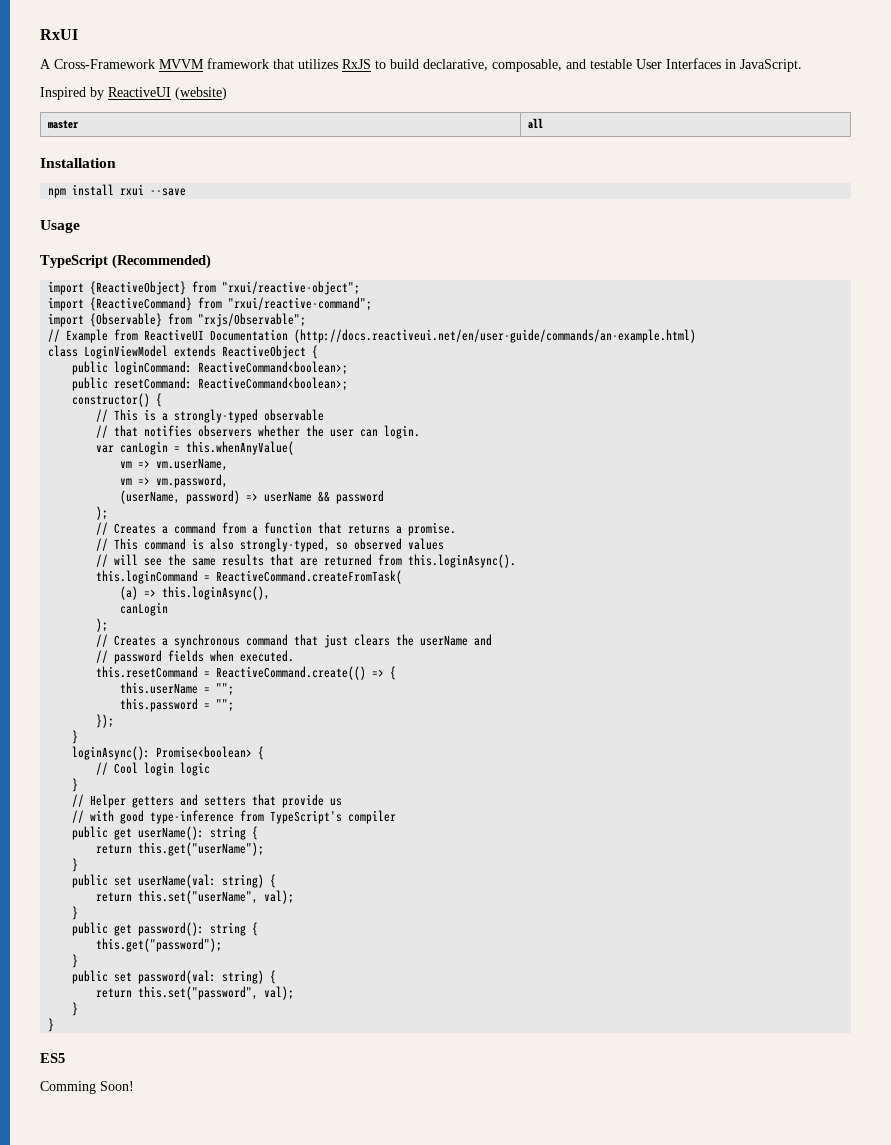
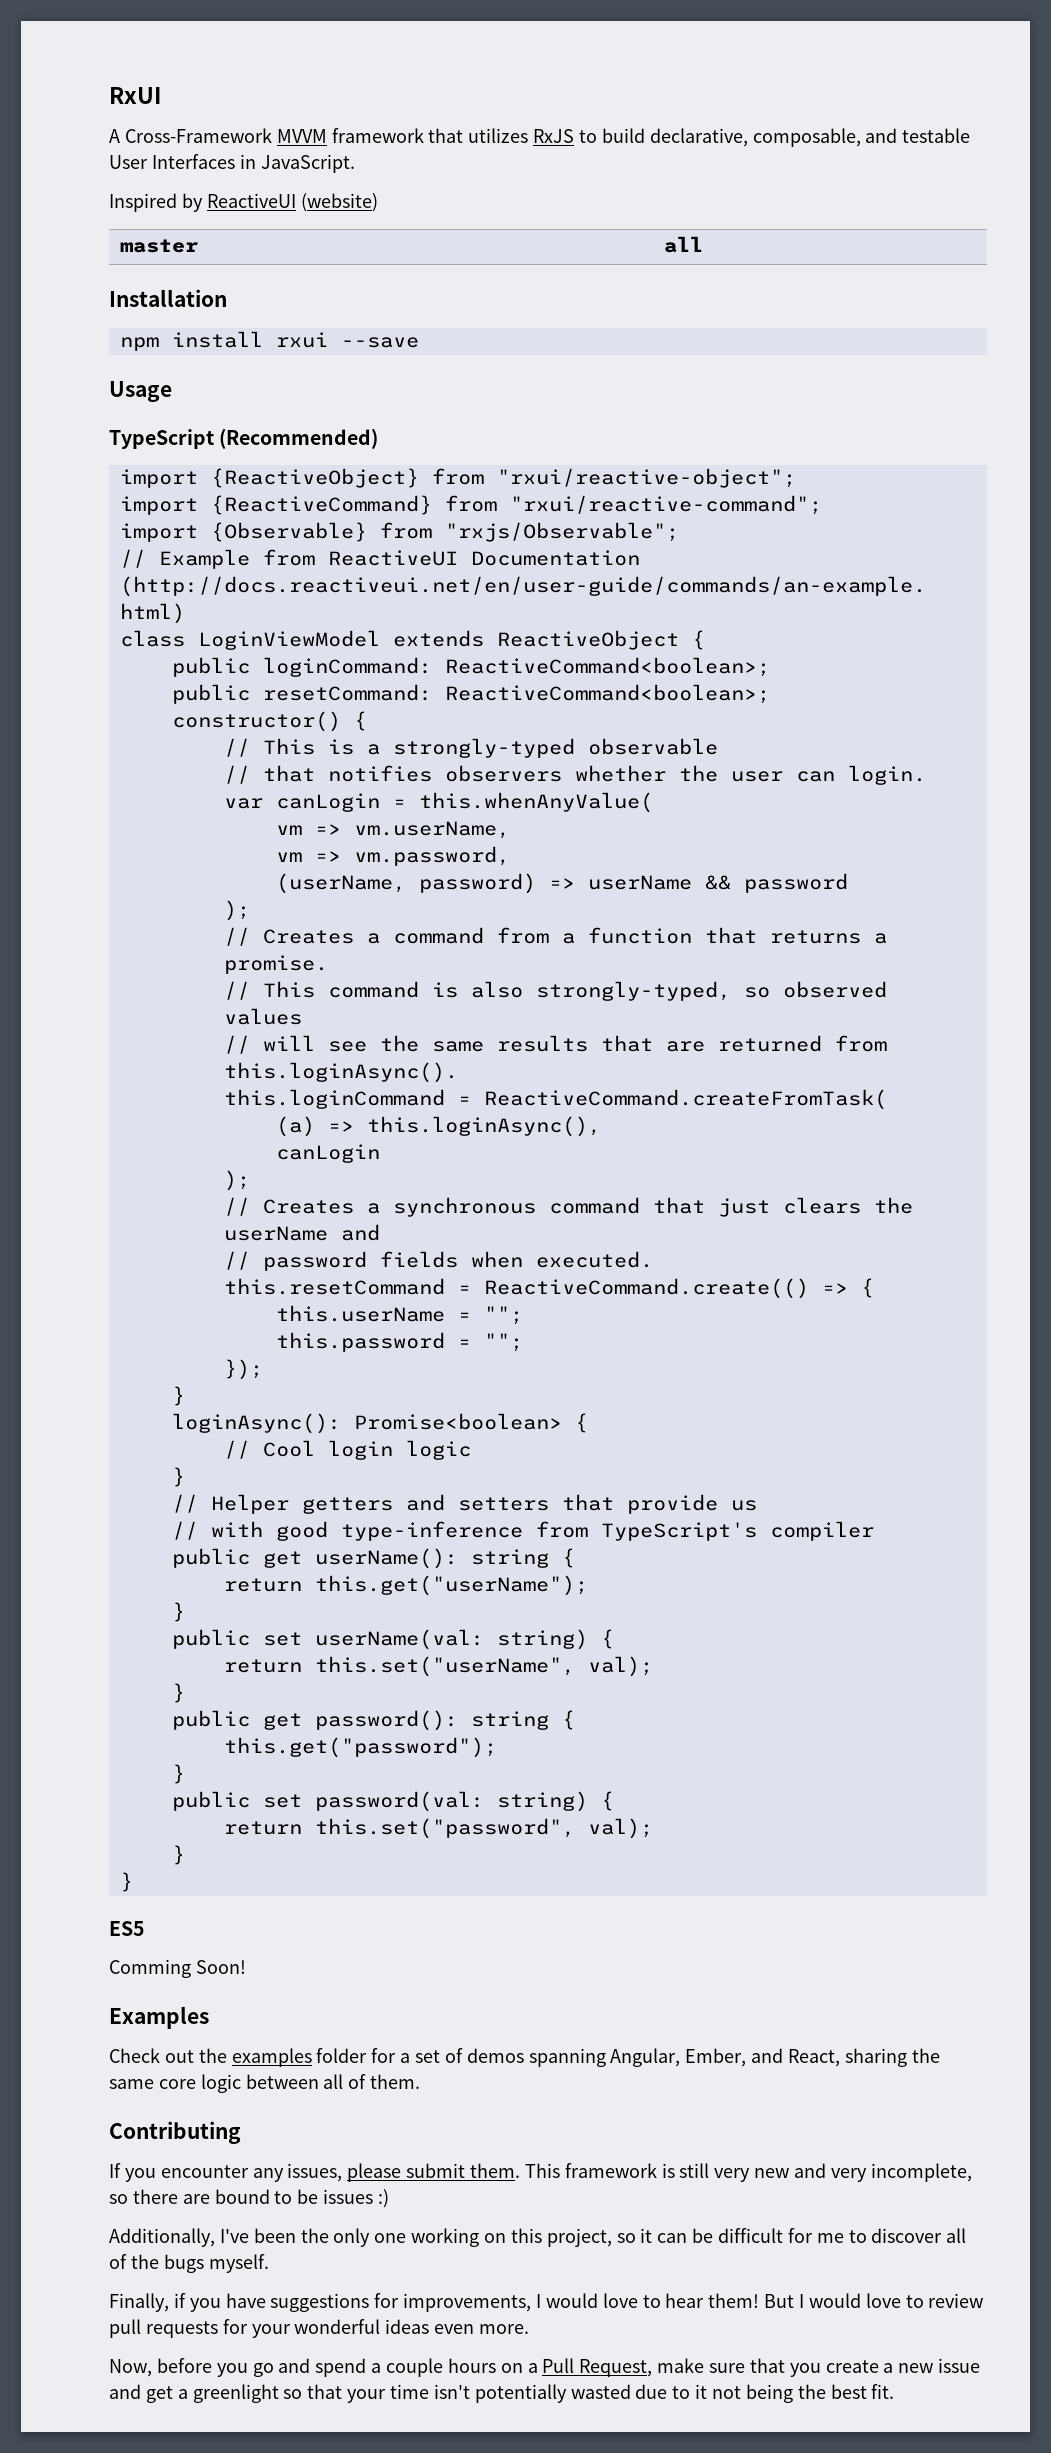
+ Examples
+ Check out the examples folder for a set of demos spanning Angular, Ember, and React, sharing the same core logic between all of them.
+ Contributing
+ If you encounter any issues, please submit them. This framework is still very new and very incomplete, so there are bound to be issues :)
+ Additionally, I've been the only one working on this project, so it can be difficult for me to discover all of the bugs myself.
+ Finally, if you have suggestions for improvements, I would love to hear them! But I would love to review pull requests for your wonderful ideas even more.
+ Now, before you go and spend a couple hours on a Pull Request, make sure that you create a new issue and get a greenlight so that your time isn't potentially wasted due to it not being the best fit.

